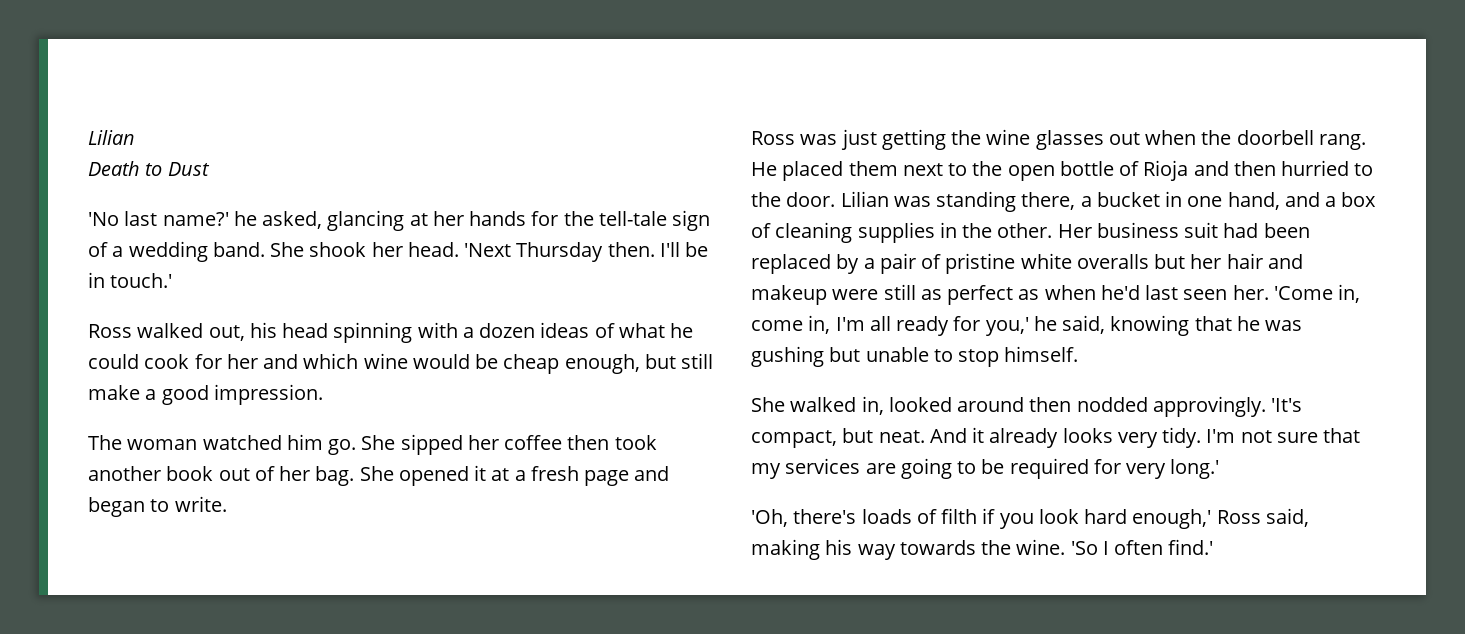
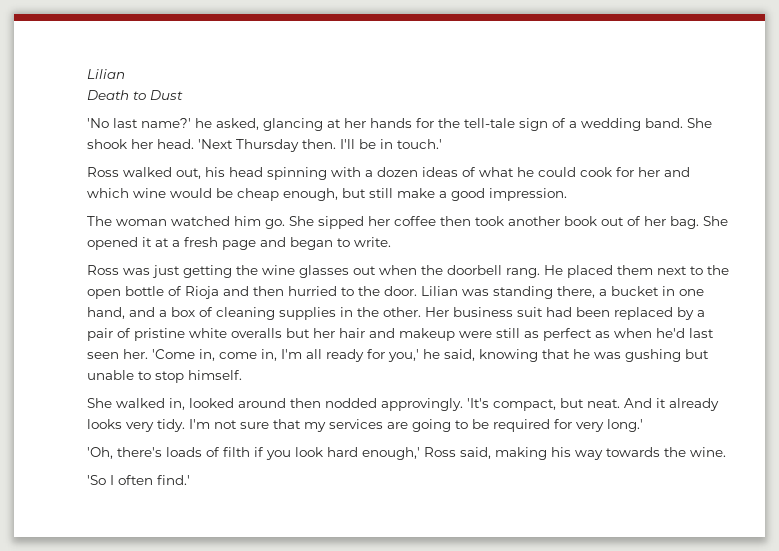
- 'Oh, there's loads of filth if you look hard enough,' Ross said, making his way towards the wine. 'So I often find.'
+ 'Oh, there's loads of filth if you look hard enough,' Ross said, making his way towards the wine.
+ 'So I often find.'

